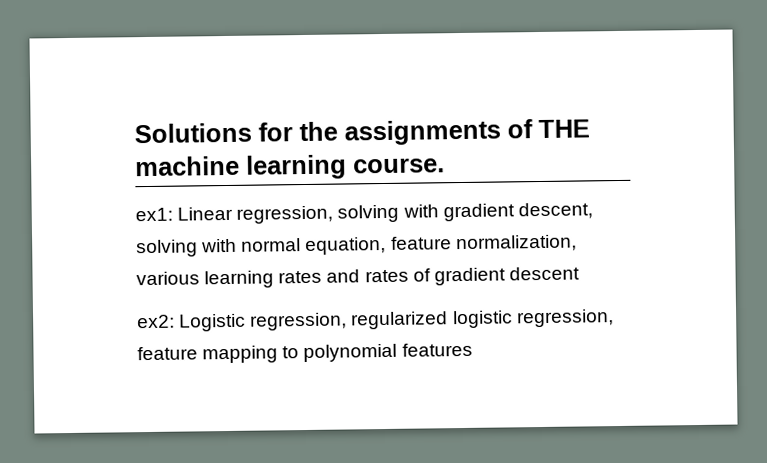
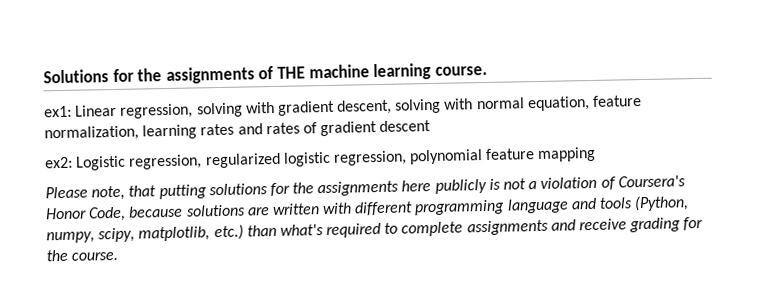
- ex1: Linear regression, solving with gradient descent, solving with normal equation, feature normalization, various learning rates and rates of gradient descent
+ ex1: Linear regression, solving with gradient descent, solving with normal equation, feature normalization, learning rates and rates of gradient descent
- ex2: Logistic regression, regularized logistic regression, feature mapping to polynomial features
+ ex2: Logistic regression, regularized logistic regression, polynomial feature mapping
+ Please note, that putting solutions for the assignments here publicly is not a violation of Coursera's Honor Code, because solutions are written with different programming language and tools (Python, numpy, scipy, matplotlib, etc.) than what's required to complete assignments and receive grading for the course.

